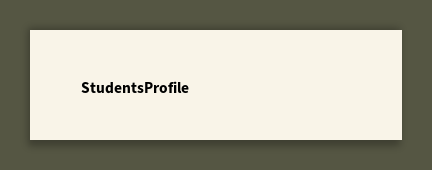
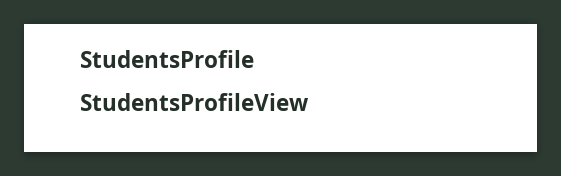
+ StudentsProfileView

